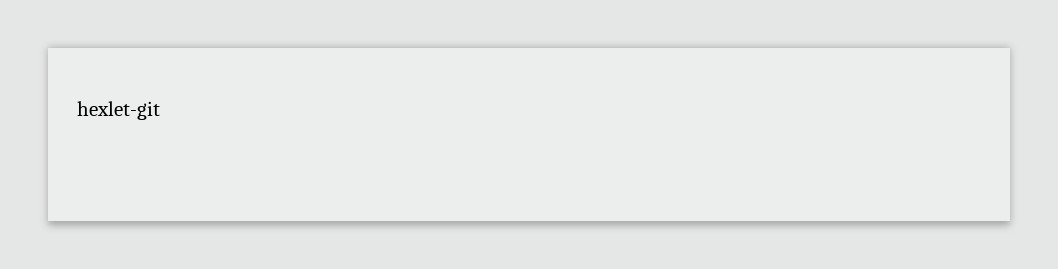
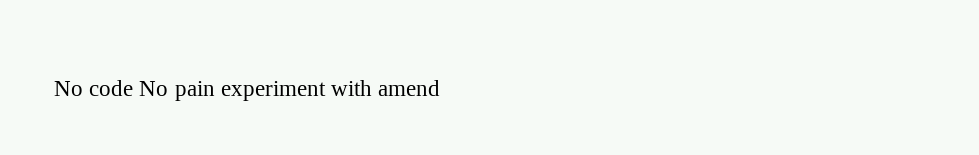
- hexlet-git
+ No code No pain experiment with amend

